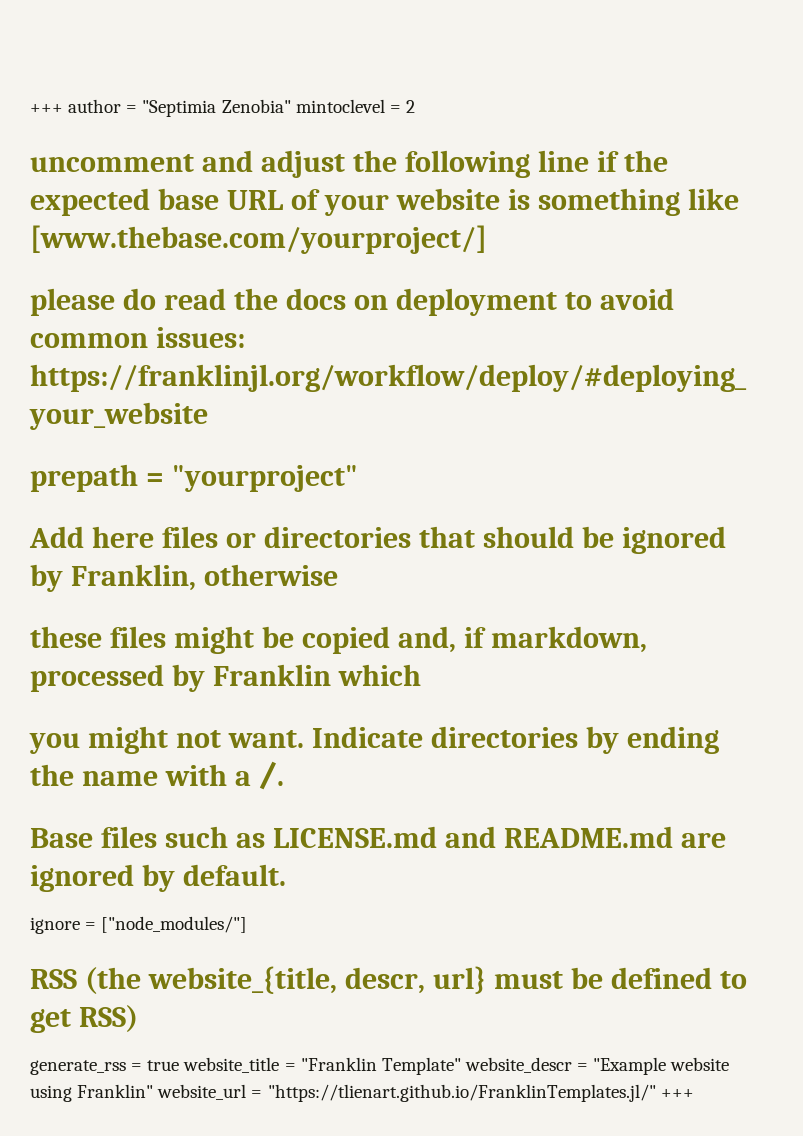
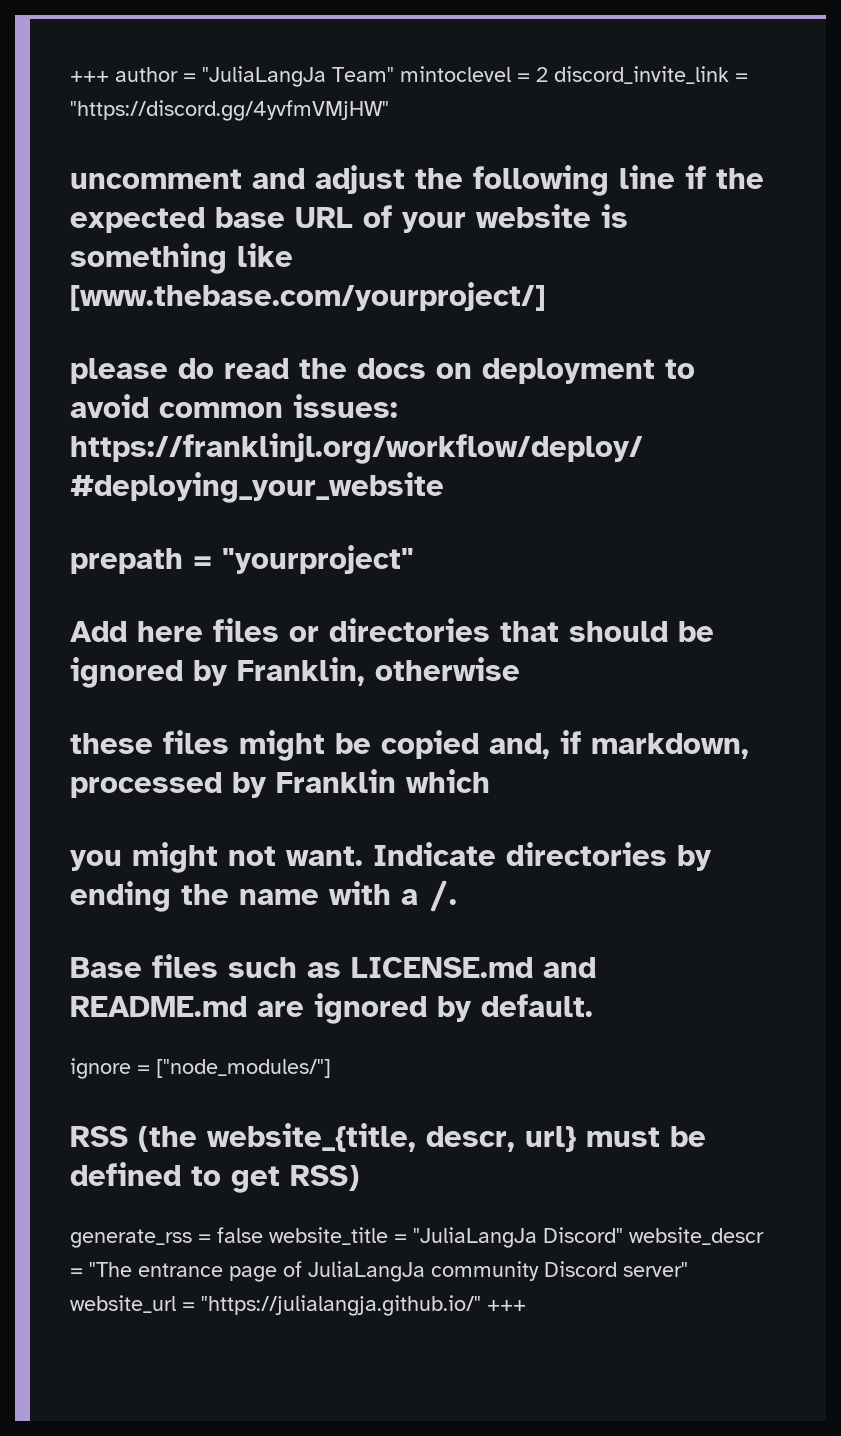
- +++ author = "Septimia Zenobia" mintoclevel = 2
+ +++ author = "JuliaLangJa Team" mintoclevel = 2 discord_invite_link = "https://discord.gg/4yvfmVMjHW"
- generate_rss = true website_title = "Franklin Template" website_descr = "Example website using Franklin" website_url = "https://tlienart.github.io/FranklinTemplates.jl/" +++
+ generate_rss = false website_title = "JuliaLangJa Discord" website_descr = "The entrance page of JuliaLangJa community Discord server" website_url = "https://julialangja.github.io/" +++

